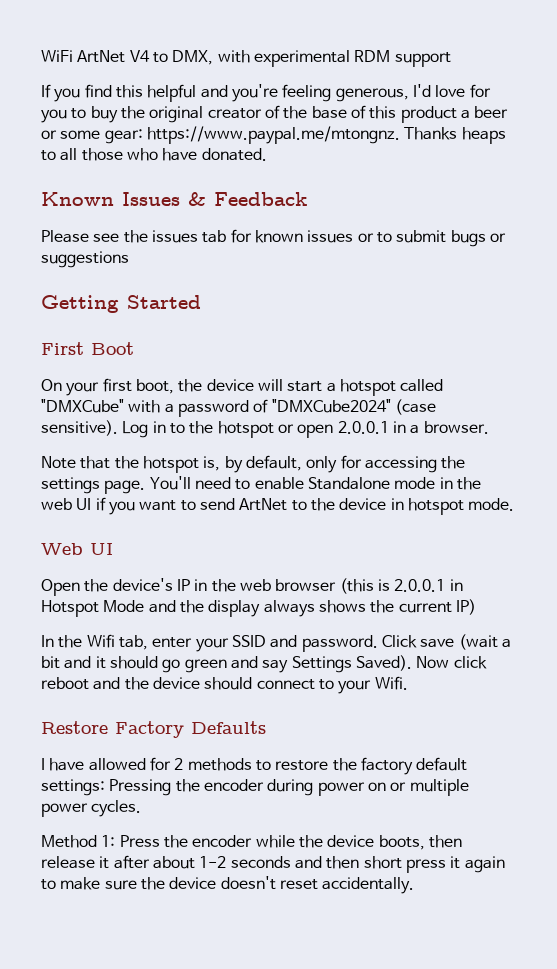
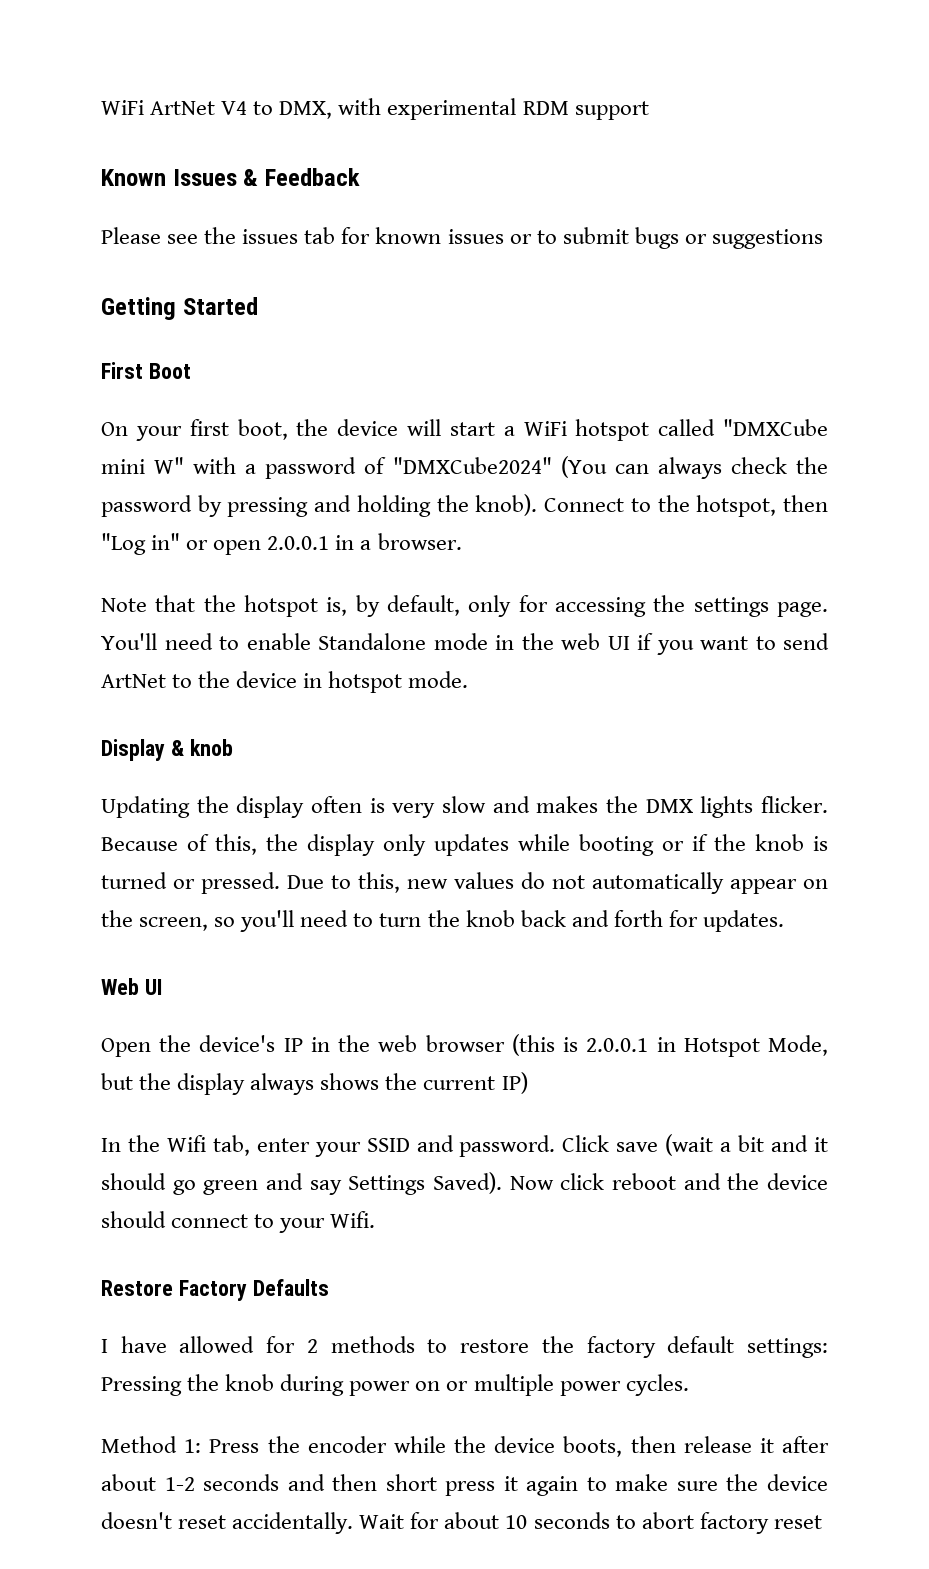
- If you find this helpful and you're feeling generous, I'd love for you to buy the original creator of the base of this product a beer or some gear: https://www.paypal.me/mtongnz. Thanks heaps to all those who have donated.
- On your first boot, the device will start a hotspot called "DMXCube" with a password of "DMXCube2024" (case sensitive). Log in to the hotspot or open 2.0.0.1 in a browser.
+ On your first boot, the device will start a WiFi hotspot called "DMXCube mini W" with a password of "DMXCube2024" (You can always check the password by pressing and holding the knob). Connect to the hotspot, then "Log in" or open 2.0.0.1 in a browser.
+ Display & knob
+ Updating the display often is very slow and makes the DMX lights flicker. Because of this, the display only updates while booting or if the knob is turned or pressed. Due to this, new values do not automatically appear on the screen, so you'll need to turn the knob back and forth for updates.
- Open the device's IP in the web browser (this is 2.0.0.1 in Hotspot Mode and the display always shows the current IP)
+ Open the device's IP in the web browser (this is 2.0.0.1 in Hotspot Mode, but the display always shows the current IP)
- I have allowed for 2 methods to restore the factory default settings: Pressing the encoder during power on or multiple power cycles.
+ I have allowed for 2 methods to restore the factory default settings: Pressing the knob during power on or multiple power cycles.
+ Wait for about 10 seconds to abort factory reset

